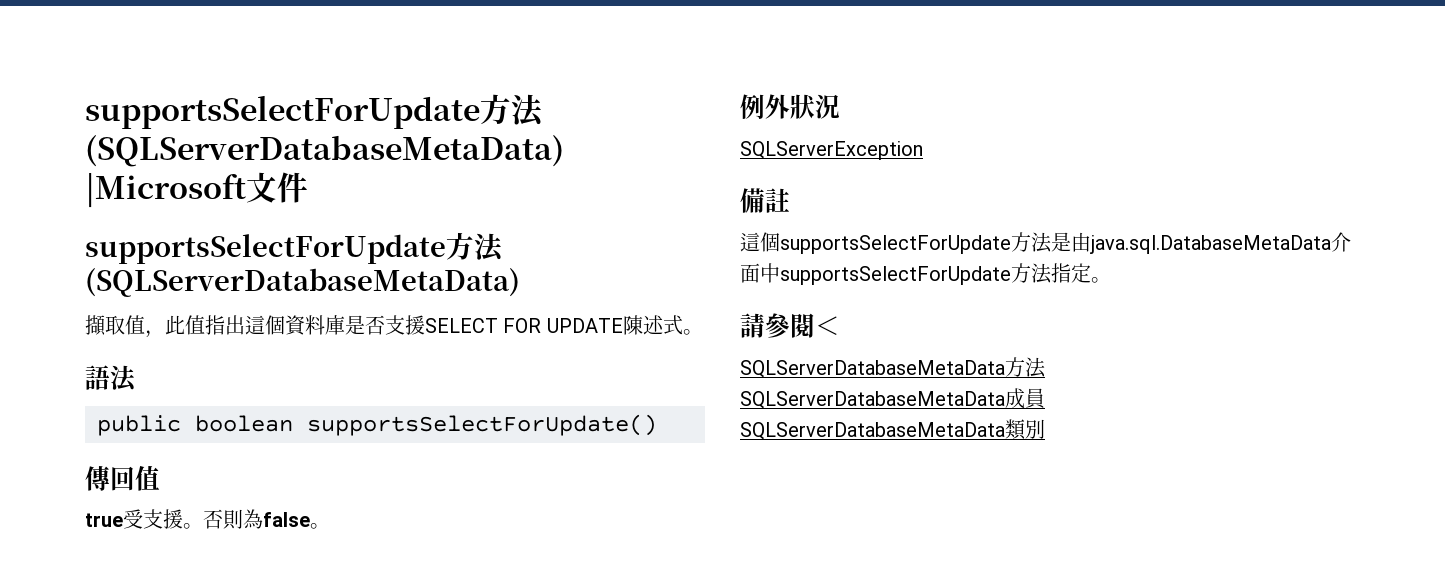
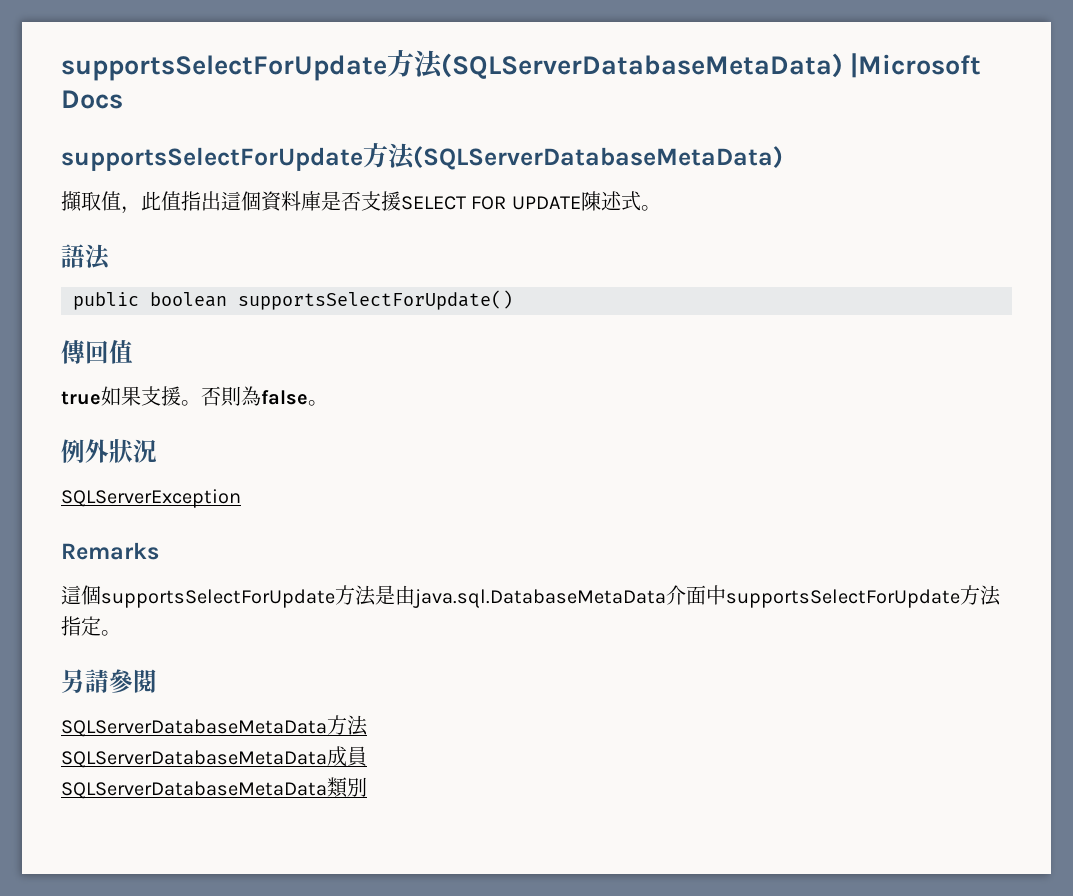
- supportsSelectForUpdate方法(SQLServerDatabaseMetaData) |Microsoft文件
+ supportsSelectForUpdate方法(SQLServerDatabaseMetaData) |Microsoft Docs
- true受支援。
+ true如果支援。
- 備註
+ Remarks
- 請參閱＜
+ 另請參閱

